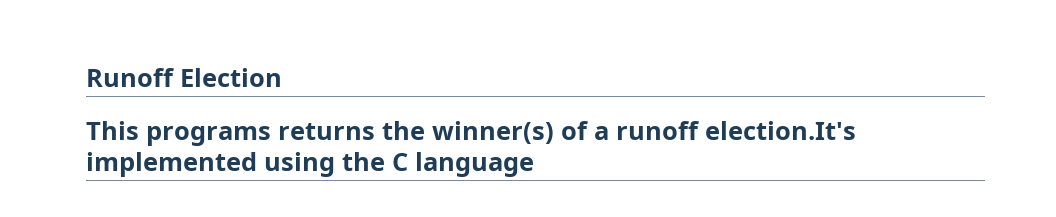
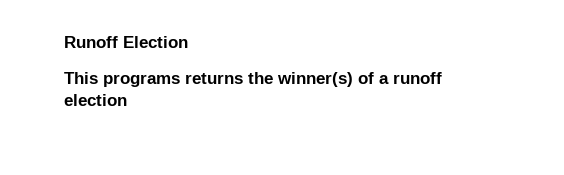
- This programs returns the winner(s) of a runoff election.It's implemented using the C language
+ This programs returns the winner(s) of a runoff election

